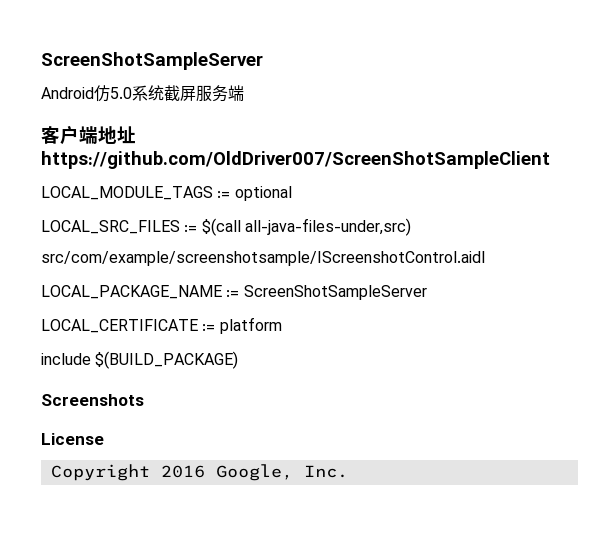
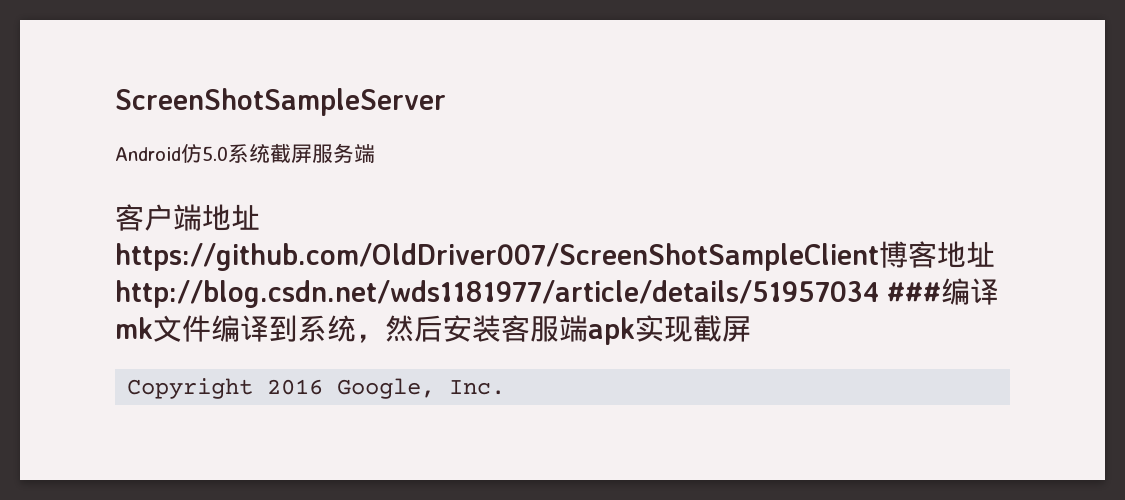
- 客户端地址https://github.com/OldDriver007/ScreenShotSampleClient
- LOCAL_MODULE_TAGS := optional
- LOCAL_SRC_FILES := $(call all-java-files-under,src)
- src/com/example/screenshotsample/IScreenshotControl.aidl
- LOCAL_PACKAGE_NAME := ScreenShotSampleServer
- LOCAL_CERTIFICATE := platform
- include $(BUILD_PACKAGE)
- Screenshots
- License
+ 客户端地址https://github.com/OldDriver007/ScreenShotSampleClient博客地址http://blog.csdn.net/wds1181977/article/details/51957034 ###编译mk文件编译到系统，然后安装客服端apk实现截屏

